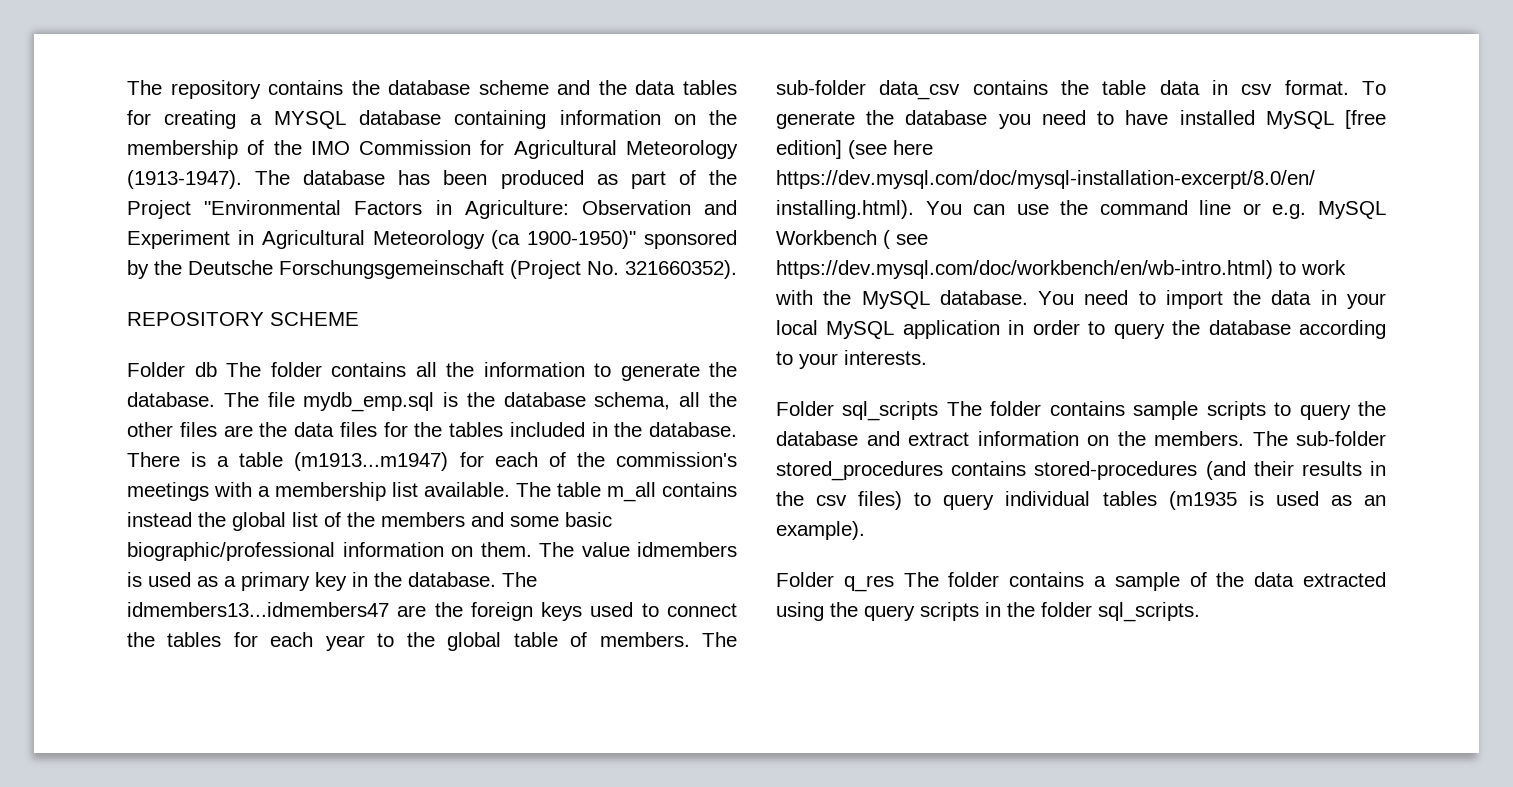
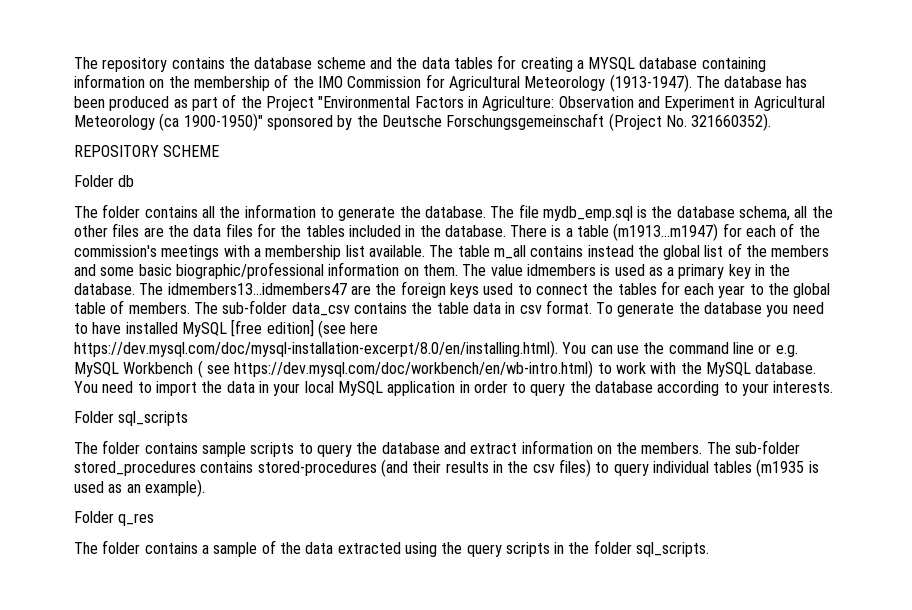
- Folder db The folder contains all the information to generate the database.
+ Folder db
+ The folder contains all the information to generate the database.
- Folder sql_scripts The folder contains sample scripts to query the database and extract information on the members.
+ Folder sql_scripts
+ The folder contains sample scripts to query the database and extract information on the members.
- Folder q_res The folder contains a sample of the data extracted using the query scripts in the folder sql_scripts.
+ Folder q_res
+ The folder contains a sample of the data extracted using the query scripts in the folder sql_scripts.

